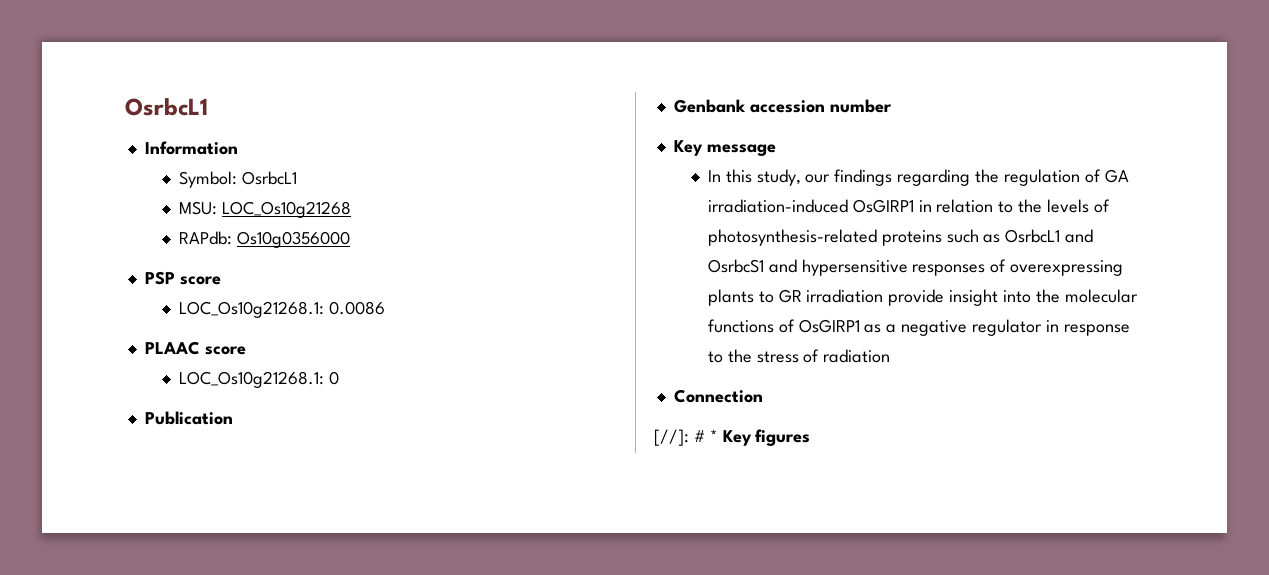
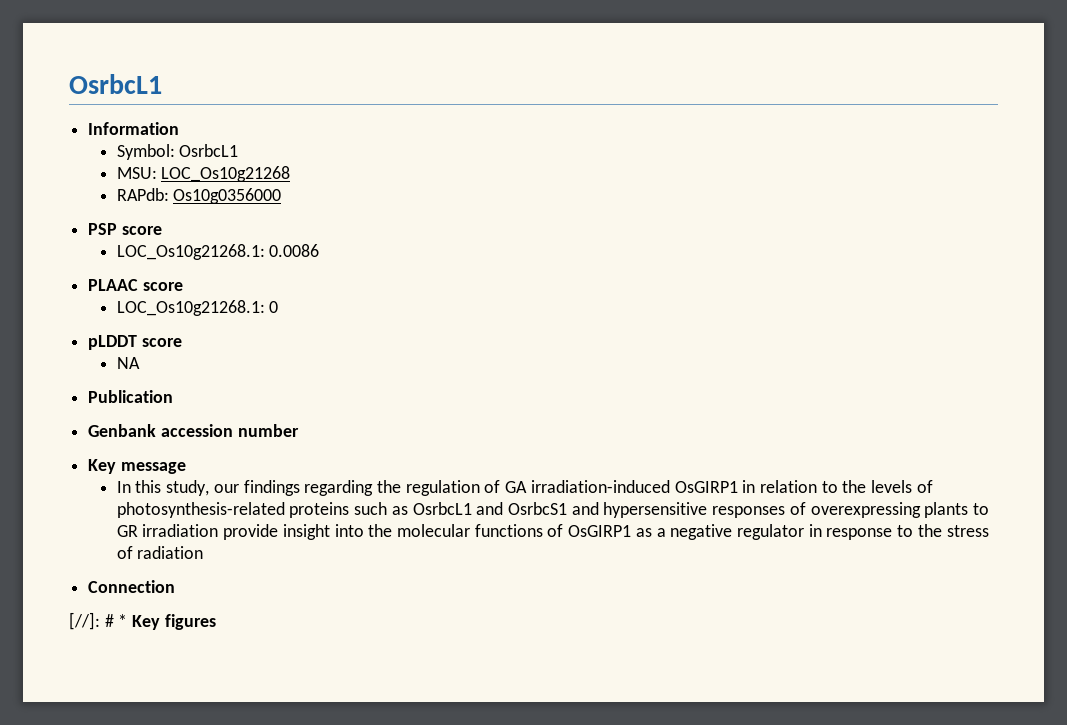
+ pLDDT score
+ NA

